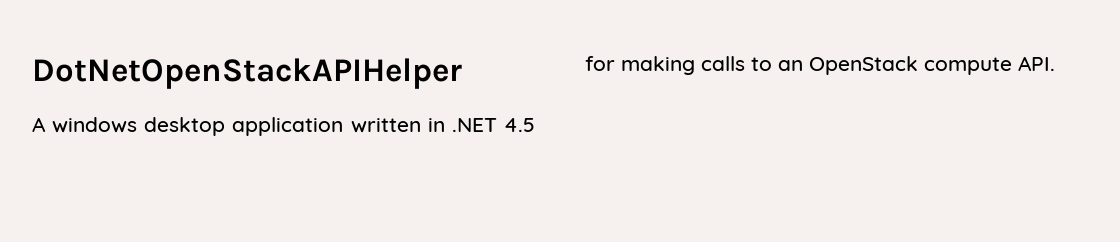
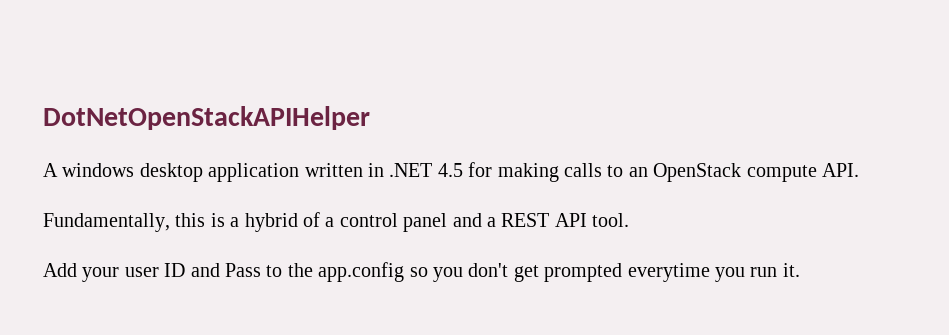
+ Fundamentally, this is a hybrid of a control panel and a REST API tool.
+ Add your user ID and Pass to the app.config so you don't get prompted everytime you run it.

